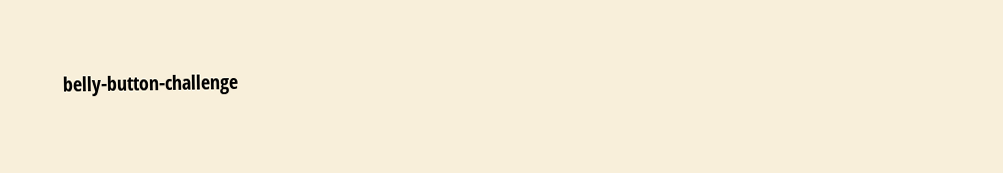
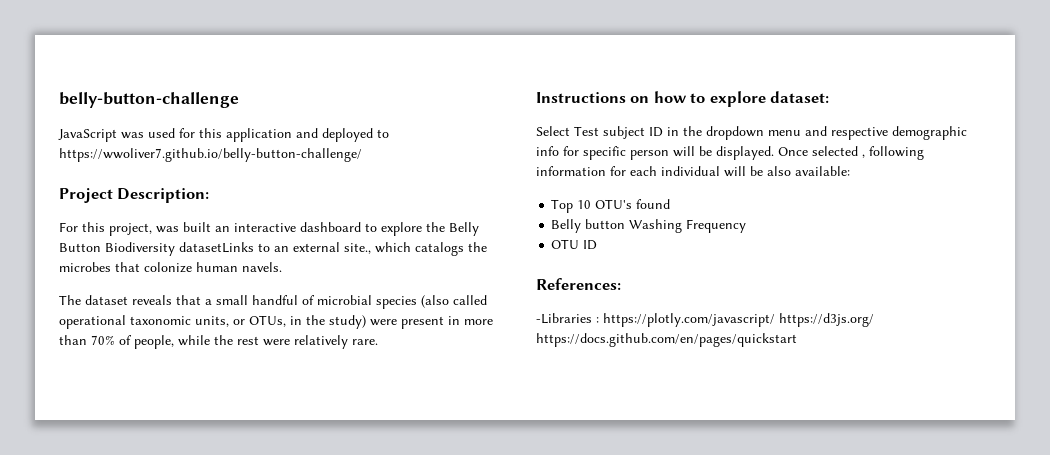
+ JavaScript was used for this application and deployed to https://wwoliver7.github.io/belly-button-challenge/
+ Project Description:
+ For this project, was built an interactive dashboard to explore the Belly Button Biodiversity datasetLinks to an external site., which catalogs the microbes that colonize human navels.
+ The dataset reveals that a small handful of microbial species (also called operational taxonomic units, or OTUs, in the study) were present in more than 70% of people, while the rest were relatively rare.
+ Instructions on how to explore dataset:
+ Select Test subject ID in the dropdown menu and respective demographic info for specific person will be displayed. Once selected , following information for each individual will be also available:
+ Top 10 OTU's found
+ Belly button Washing Frequency
+ OTU ID
+ References:
+ -Libraries : https://plotly.com/javascript/ https://d3js.org/ https://docs.github.com/en/pages/quickstart

